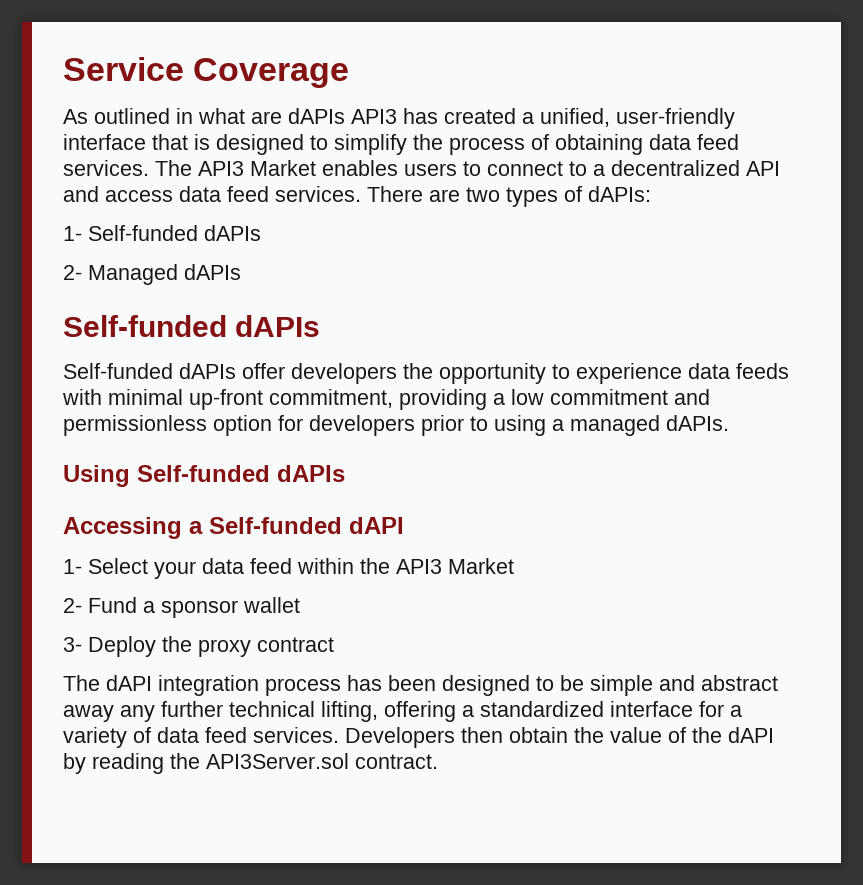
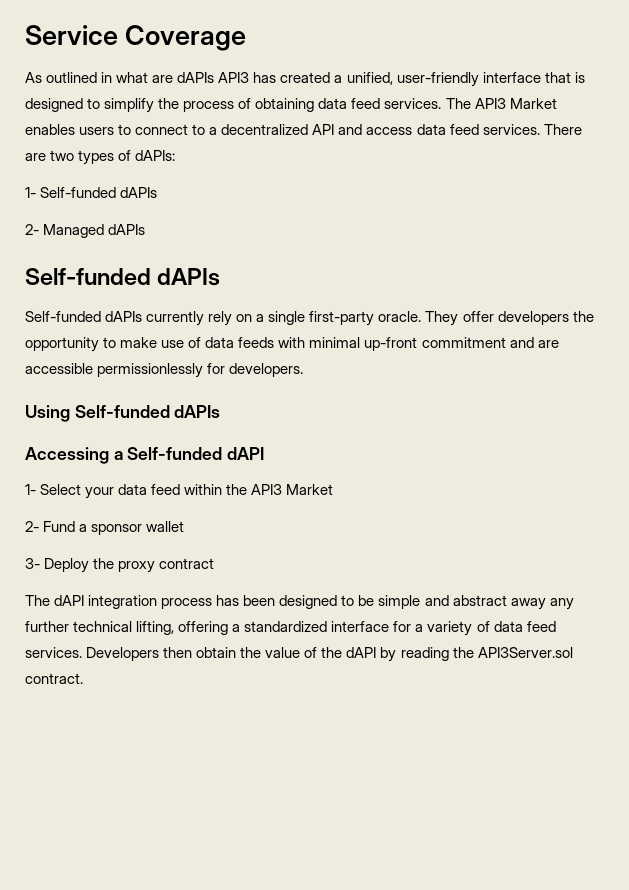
- Self-funded dAPIs offer developers the opportunity to experience data feeds with minimal up-front commitment, providing a low commitment and permissionless option for developers prior to using a managed dAPIs.
+ Self-funded dAPIs currently rely on a single first-party oracle. They offer developers the opportunity to make use of data feeds with minimal up-front commitment and are accessible permissionlessly for developers.

